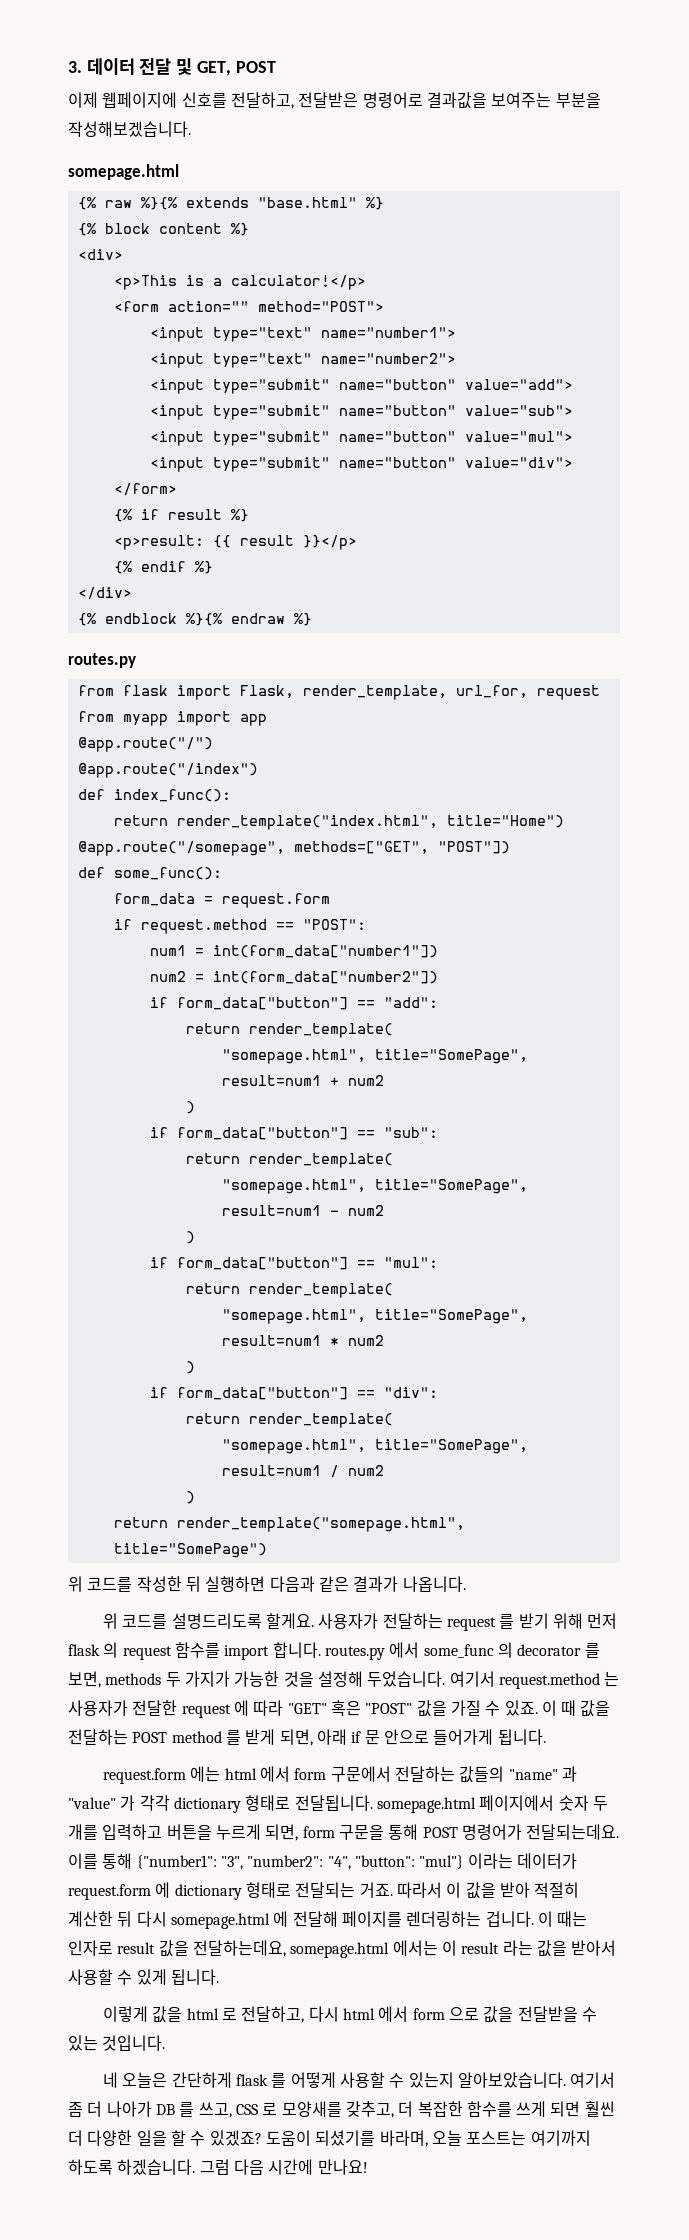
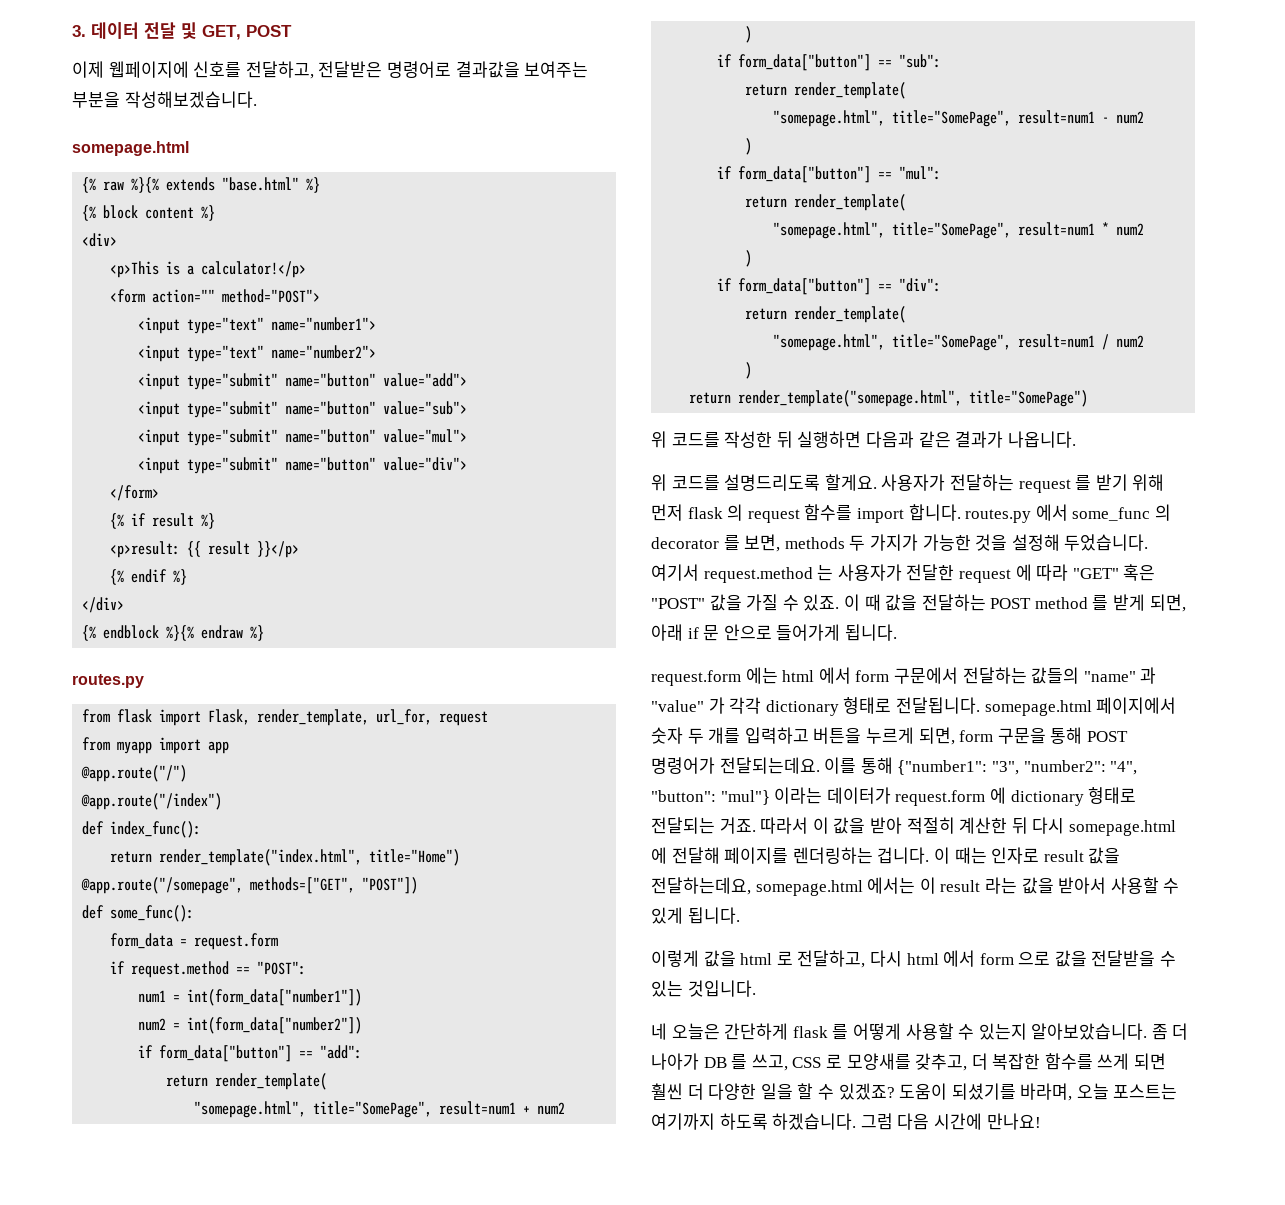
- 여기서 좀 더 나아가 DB 를 쓰고, CSS 로 모양새를 갖추고, 더 복잡한 함수를 쓰게 되면 훨씬 더 다양한 일을 할 수 있겠죠?
+ 좀 더 나아가 DB 를 쓰고, CSS 로 모양새를 갖추고, 더 복잡한 함수를 쓰게 되면 훨씬 더 다양한 일을 할 수 있겠죠?

